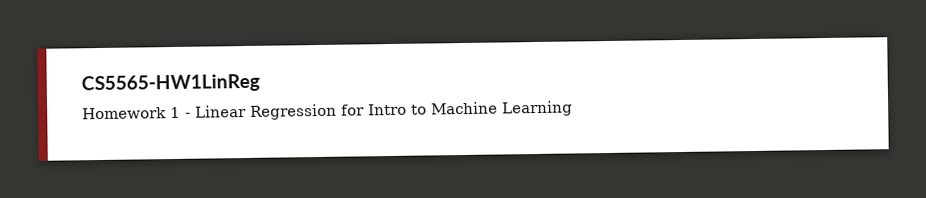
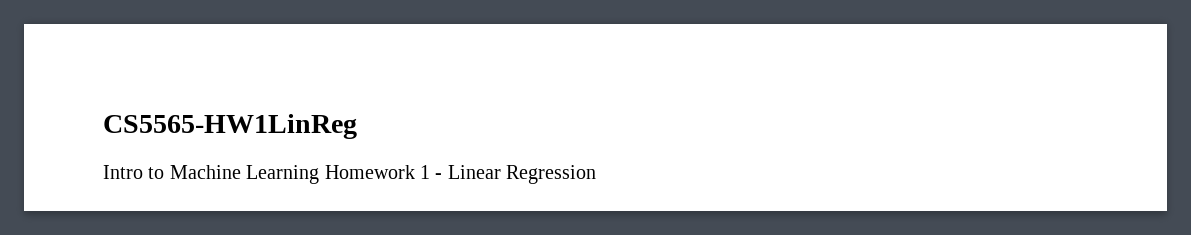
- Homework 1 - Linear Regression for Intro to Machine Learning
+ Intro to Machine Learning Homework 1 - Linear Regression

